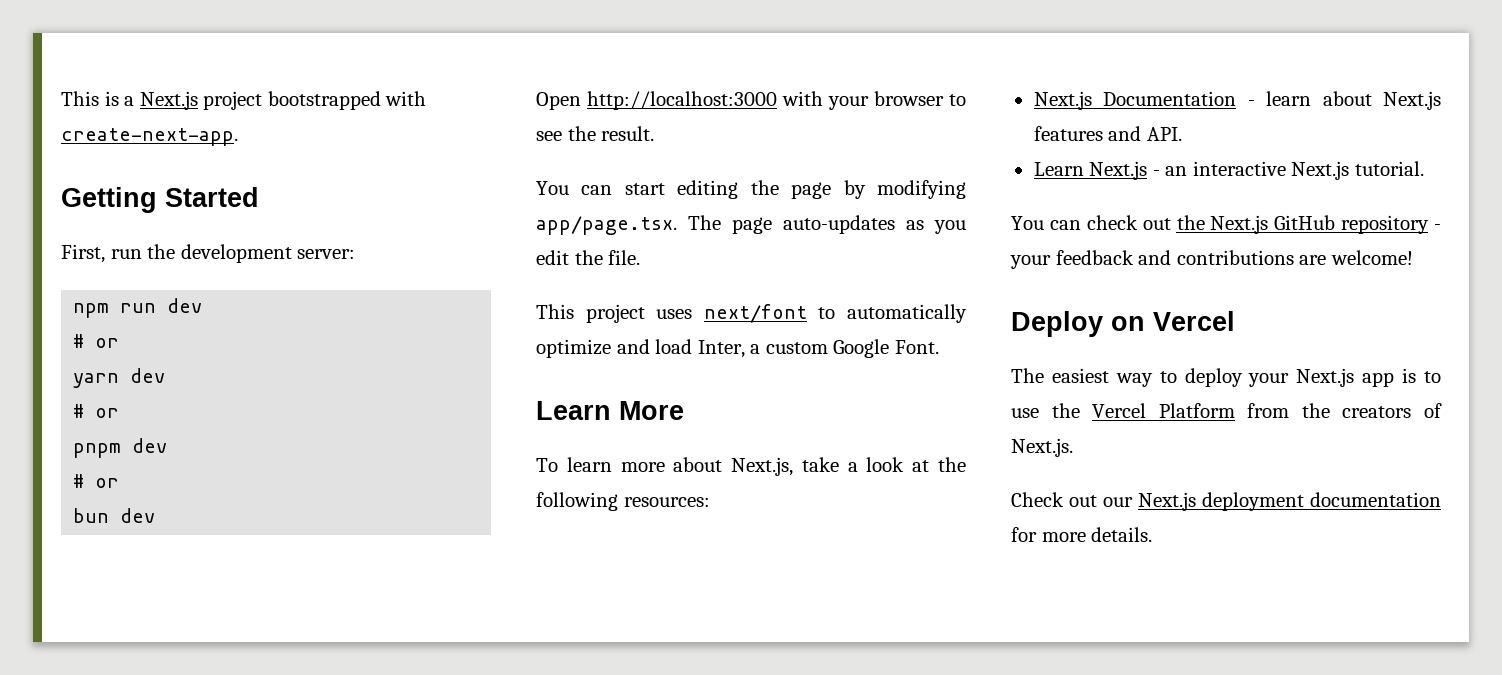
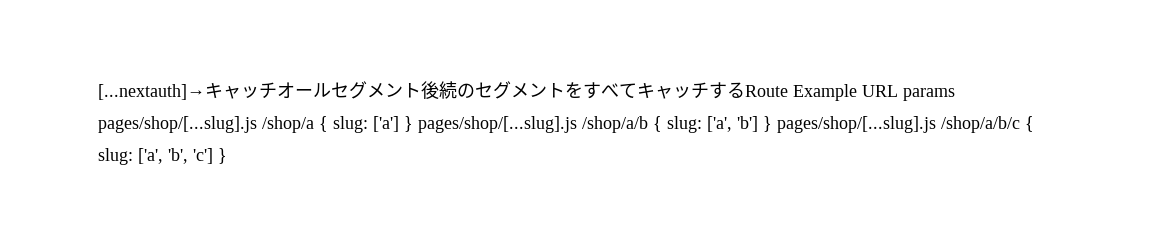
- This is a Next.js project bootstrapped with create-next-app.
- Getting Started
- First, run the development server:
- npm run dev
- # or
- yarn dev
- # or
- pnpm dev
- # or
- bun dev
- Open http://localhost:3000 with your browser to see the result.
- You can start editing the page by modifying app/page.tsx. The page auto-updates as you edit the file.
- This project uses next/font to automatically optimize and load Inter, a custom Google Font.
- Learn More
- To learn more about Next.js, take a look at the following resources:
- Next.js Documentation - learn about Next.js features and API.
- Learn Next.js - an interactive Next.js tutorial.
- You can check out the Next.js GitHub repository - your feedback and contributions are welcome!
- Deploy on Vercel
- The easiest way to deploy your Next.js app is to use the Vercel Platform from the creators of Next.js.
- Check out our Next.js deployment documentation for more details.
+ [...nextauth]→キャッチオールセグメント後続のセグメントをすべてキャッチするRoute Example URL params pages/shop/[...slug].js /shop/a { slug: ['a'] } pages/shop/[...slug].js /shop/a/b { slug: ['a', 'b'] } pages/shop/[...slug].js /shop/a/b/c { slug: ['a', 'b', 'c'] }

